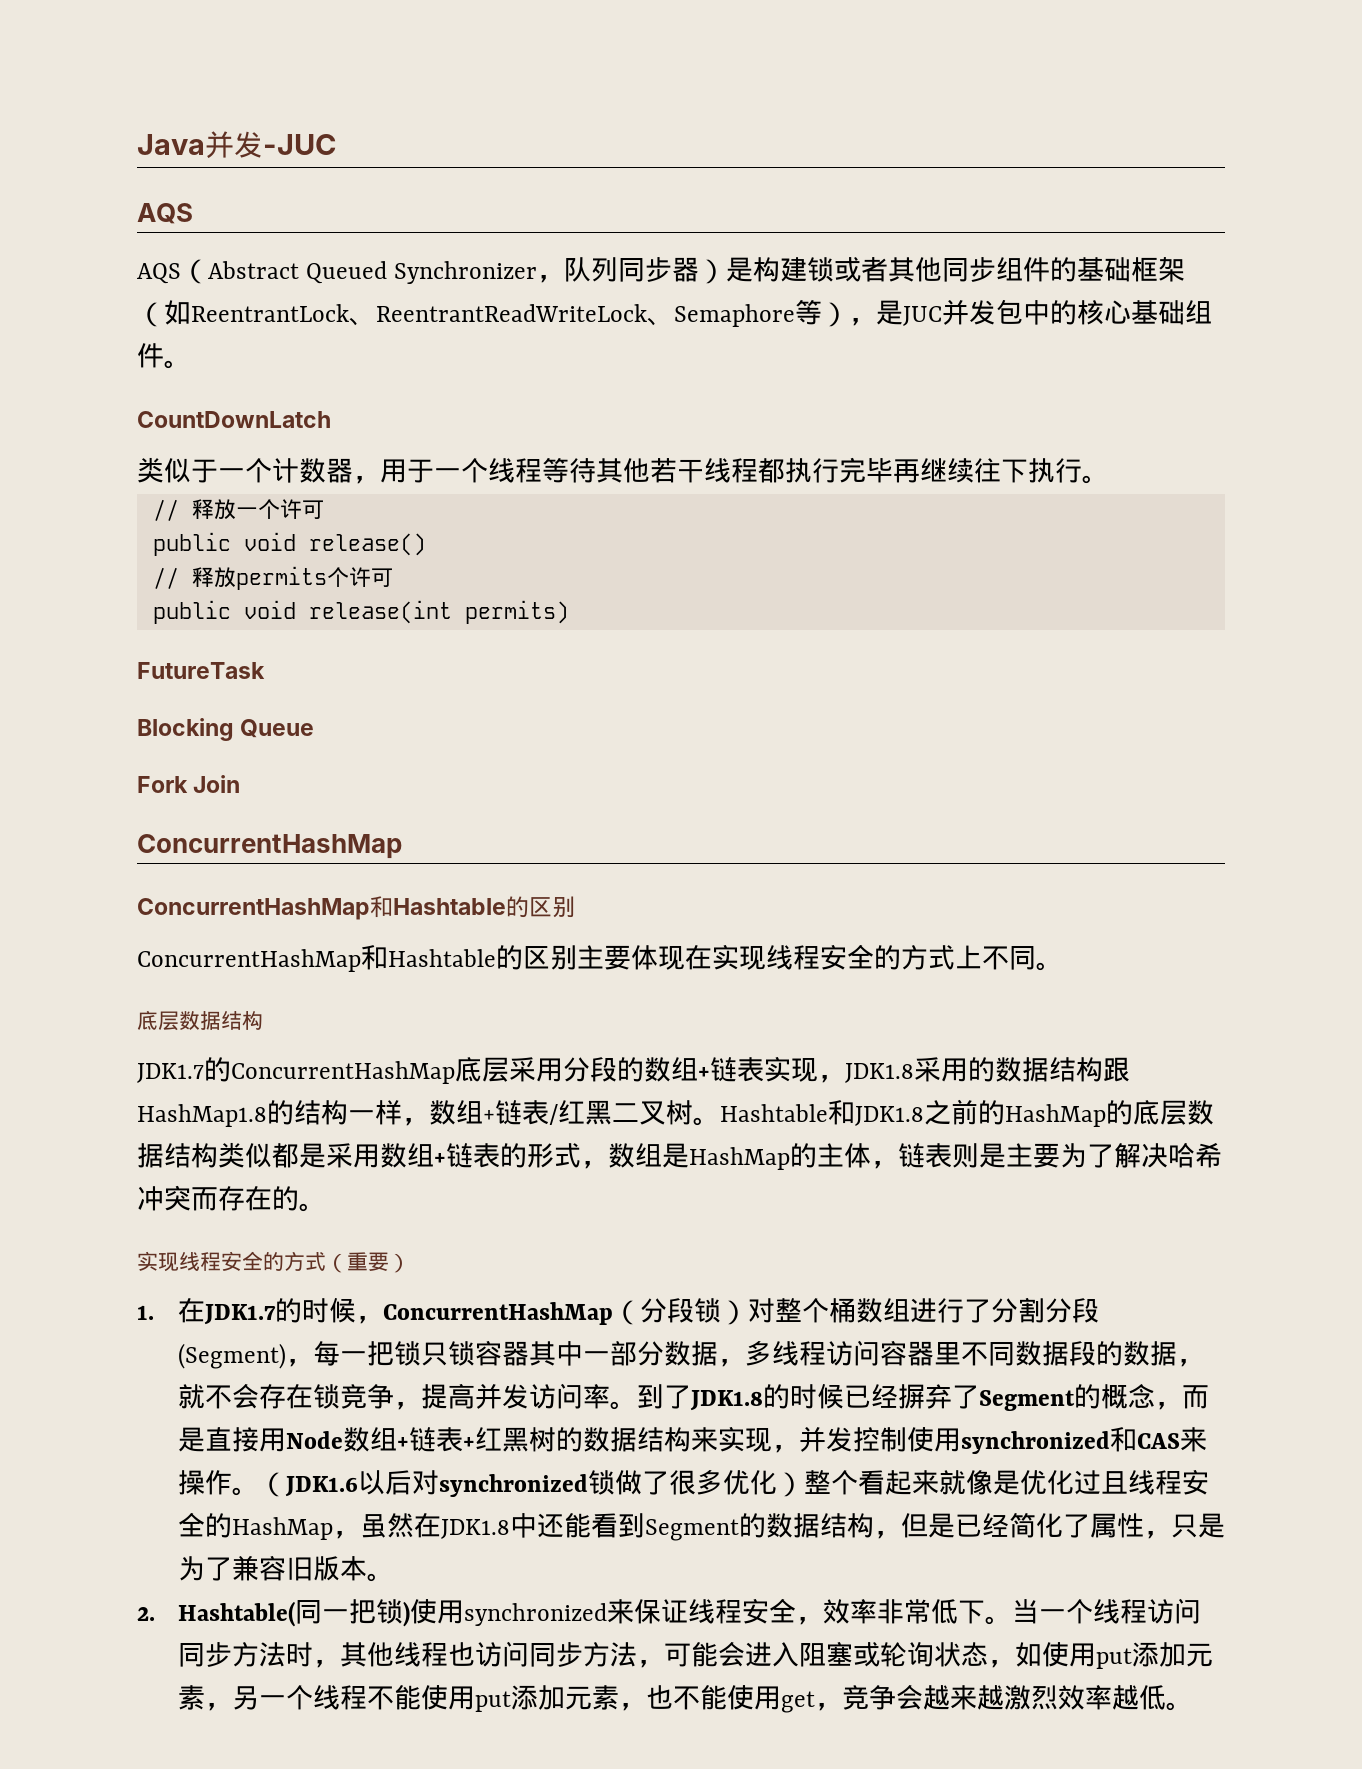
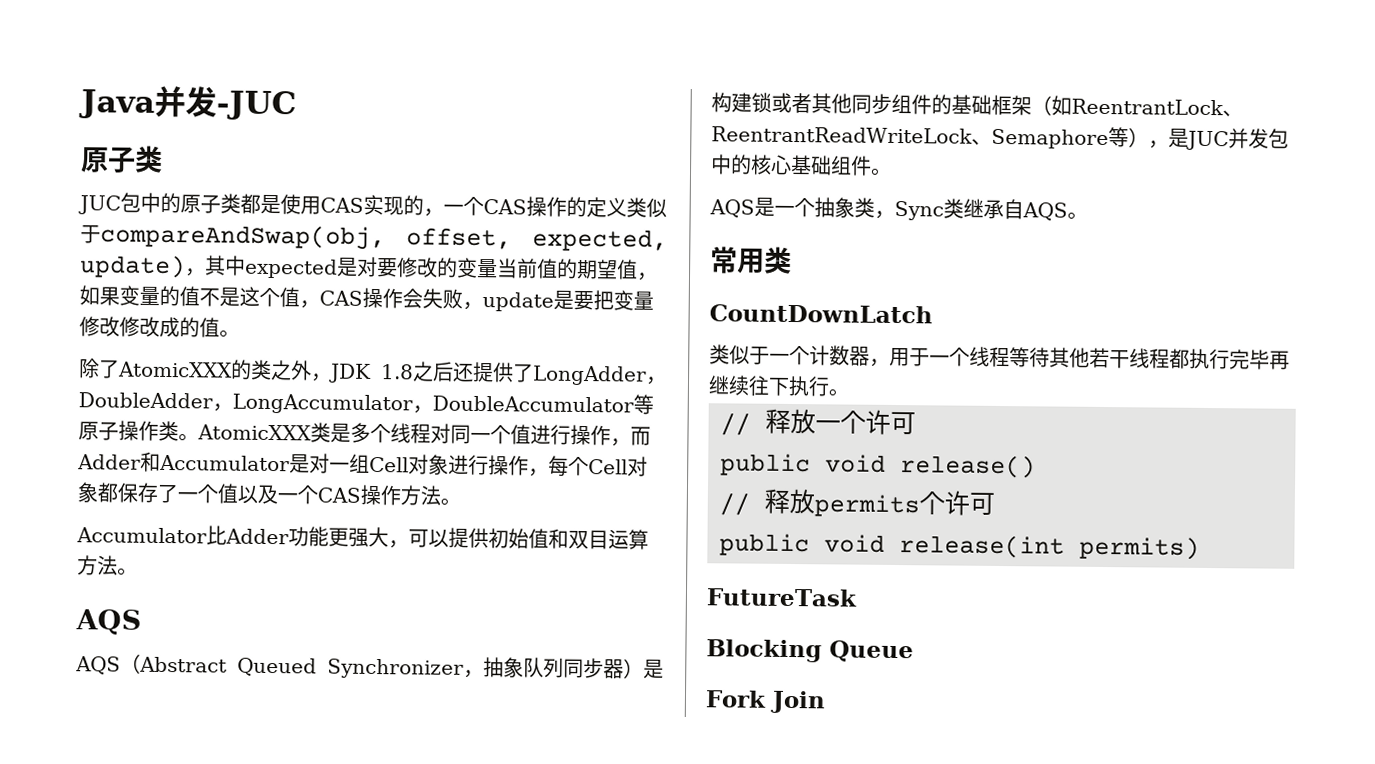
  Java并发-JUC
+ 原子类
+ JUC包中的原子类都是使用CAS实现的，一个CAS操作的定义类似于compareAndSwap(obj, offset, expected, update)，其中expected是对要修改的变量当前值的期望值，如果变量的值不是这个值，CAS操作会失败，update是要把变量修改修改成的值。
+ 除了AtomicXXX的类之外，JDK 1.8之后还提供了LongAdder，DoubleAdder，LongAccumulator，DoubleAccumulator等原子操作类。AtomicXXX类是多个线程对同一个值进行操作，而Adder和Accumulator是对一组Cell对象进行操作，每个Cell对象都保存了一个值以及一个CAS操作方法。
+ Accumulator比Adder功能更强大，可以提供初始值和双目运算方法。
- AQS（Abstract Queued Synchronizer，队列同步器）是构建锁或者其他同步组件的基础框架（如ReentrantLock、ReentrantReadWriteLock、Semaphore等），是JUC并发包中的核心基础组件。
+ AQS（Abstract Queued Synchronizer，抽象队列同步器）是构建锁或者其他同步组件的基础框架（如ReentrantLock、ReentrantReadWriteLock、Semaphore等），是JUC并发包中的核心基础组件。
+ AQS是一个抽象类，Sync类继承自AQS。
+ 常用类
  Fork Join
- ConcurrentHashMap
- ConcurrentHashMap和Hashtable的区别
- ConcurrentHashMap和Hashtable的区别主要体现在实现线程安全的方式上不同。
- 底层数据结构
- JDK1.7的ConcurrentHashMap底层采用分段的数组+链表实现，JDK1.8采用的数据结构跟HashMap1.8的结构一样，数组+链表/红黑二叉树。Hashtable和JDK1.8之前的HashMap的底层数据结构类似都是采用数组+链表的形式，数组是HashMap的主体，链表则是主要为了解决哈希冲突而存在的。
- 实现线程安全的方式（重要）
- 1.在JDK1.7的时候，ConcurrentHashMap（分段锁）对整个桶数组进行了分割分段(Segment)，每一把锁只锁容器其中一部分数据，多线程访问容器里不同数据段的数据，就不会存在锁竞争，提高并发访问率。到了JDK1.8的时候已经摒弃了Segment的概念，而是直接用Node数组+链表+红黑树的数据结构来实现，并发控制使用synchronized和CAS来操作。（JDK1.6以后对synchronized锁做了很多优化）整个看起来就像是优化过且线程安全的HashMap，虽然在JDK1.8中还能看到Segment的数据结构，但是已经简化了属性，只是为了兼容旧版本。
- 2. Hashtable(同一把锁)使用synchronized来保证线程安全，效率非常低下。当一个线程访问同步方法时，其他线程也访问同步方法，可能会进入阻塞或轮询状态，如使用put添加元素，另一个线程不能使用put添加元素，也不能使用get，竞争会越来越激烈效率越低。

